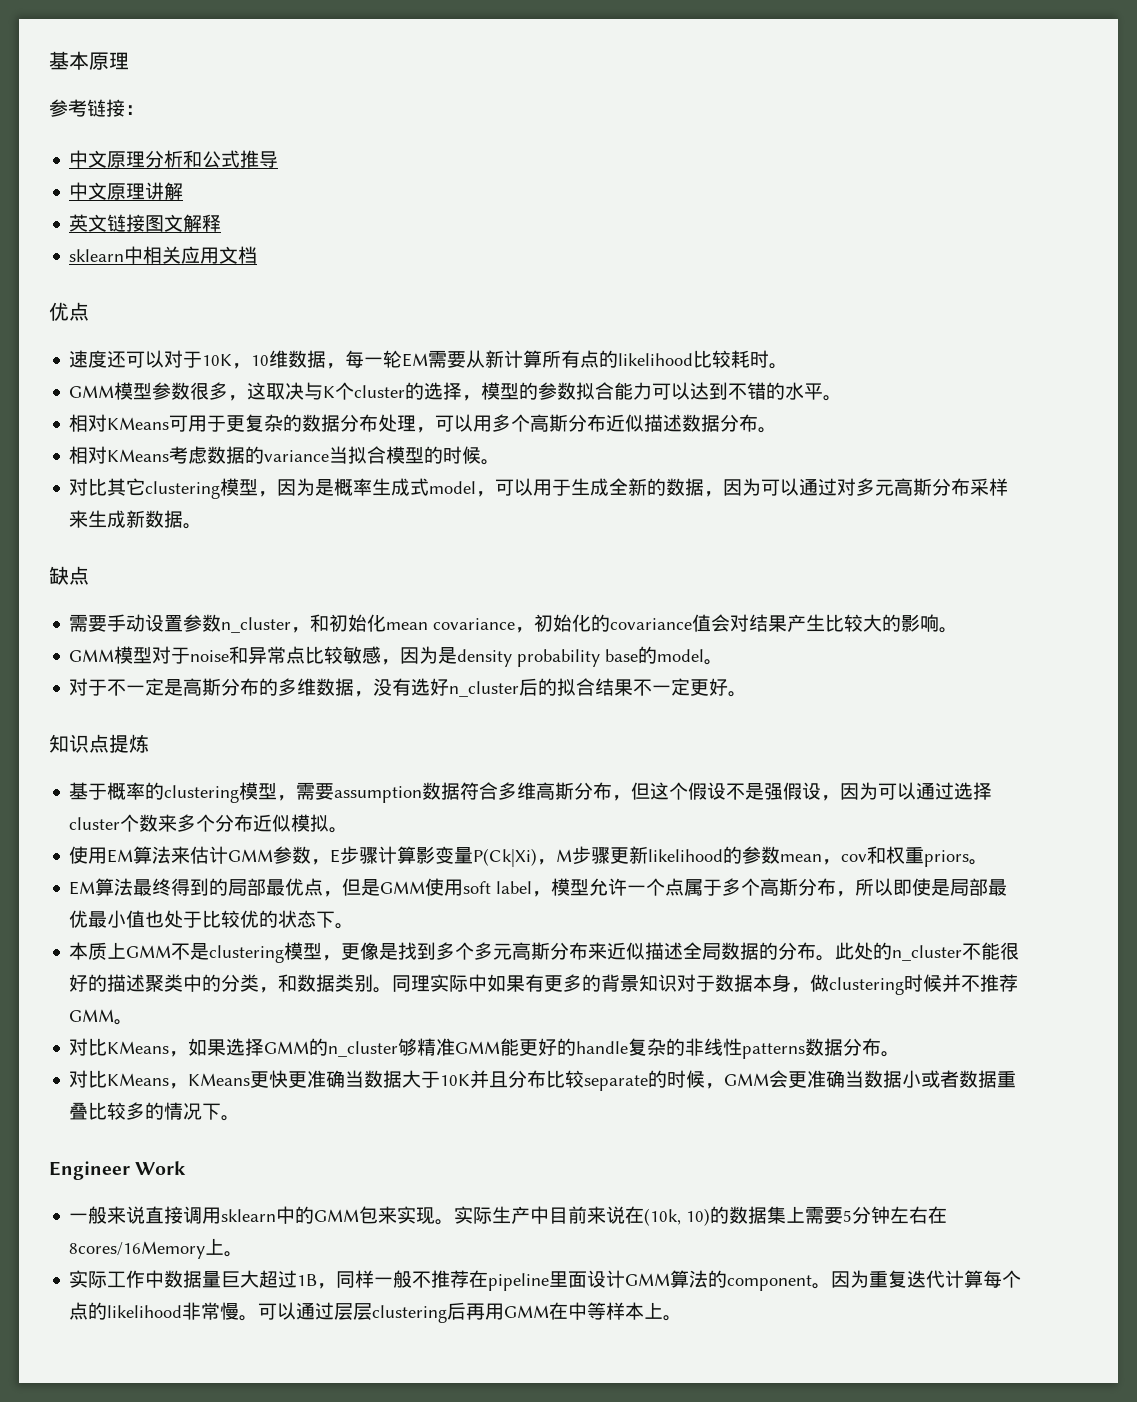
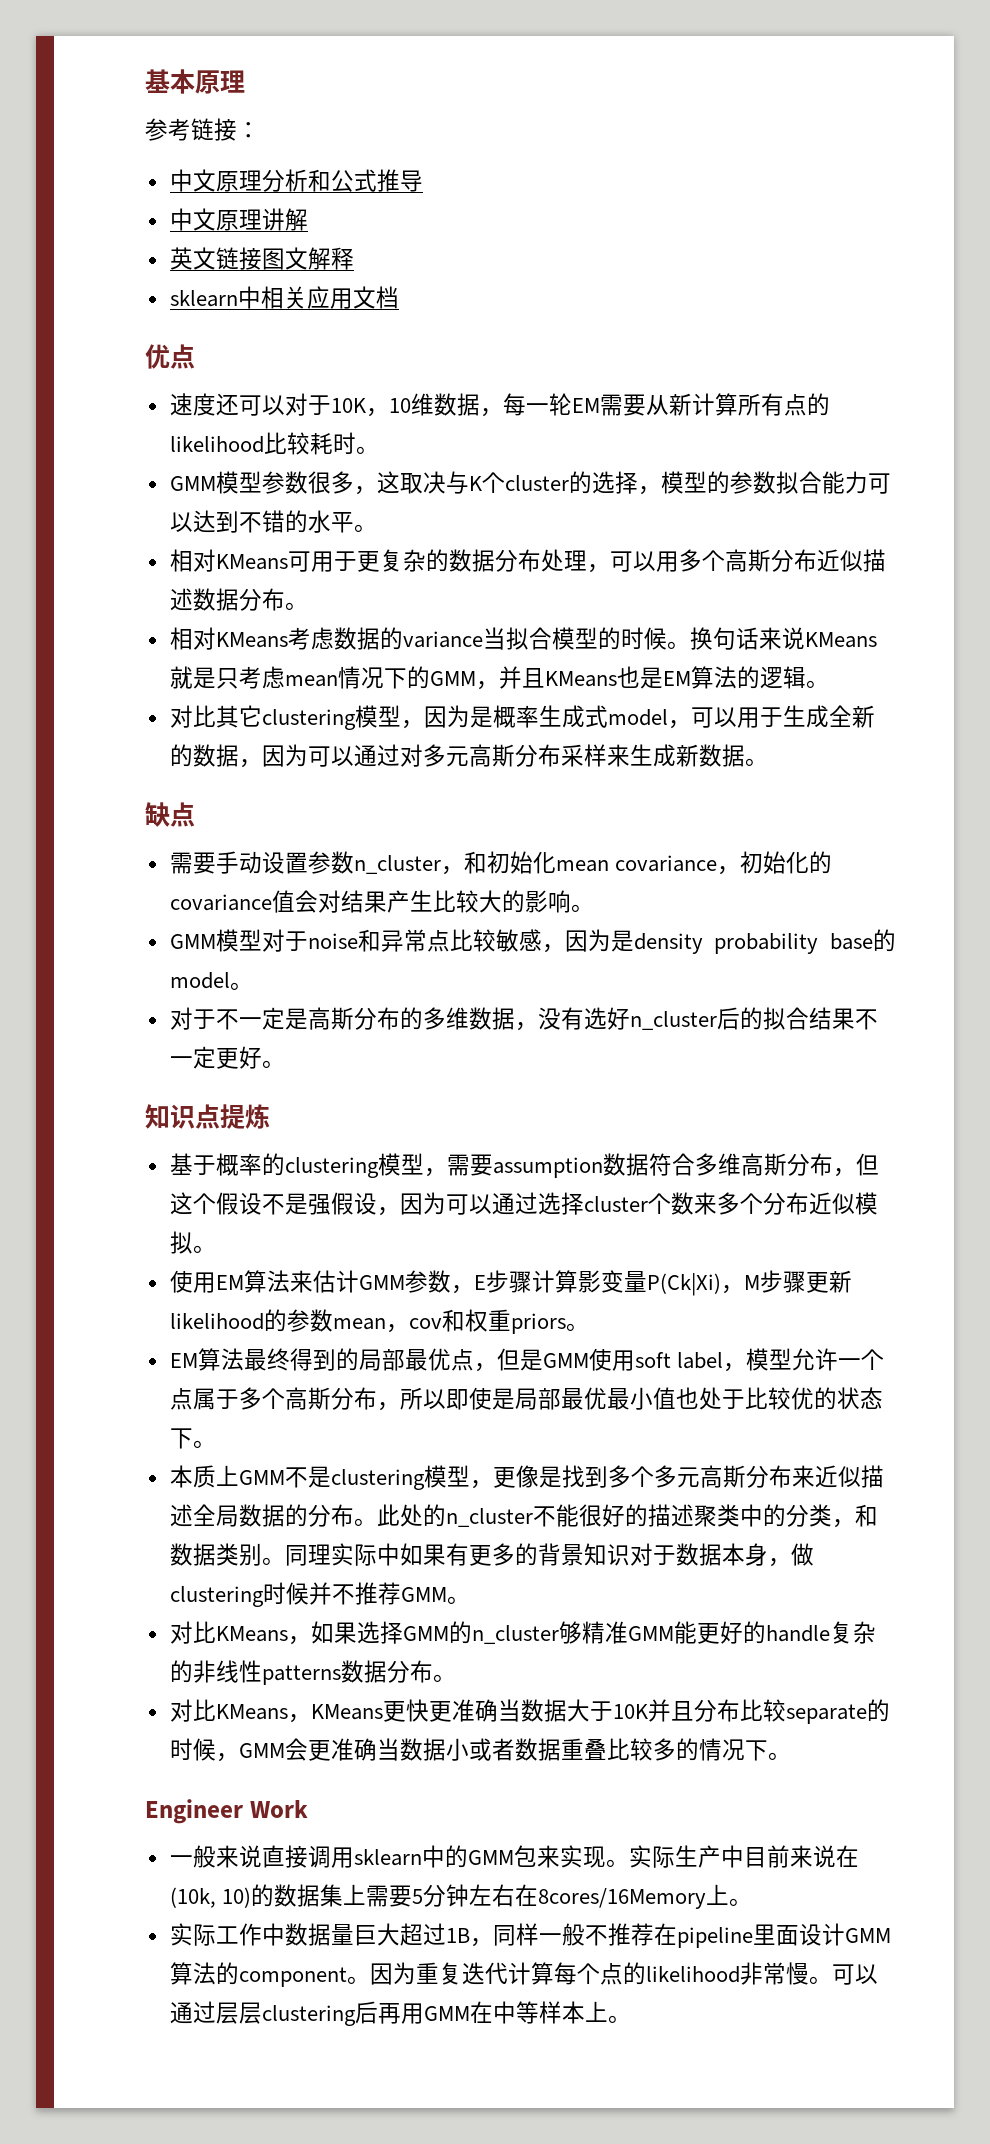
+ 换句话来说KMeans就是只考虑mean情况下的GMM，并且KMeans也是EM算法的逻辑。

